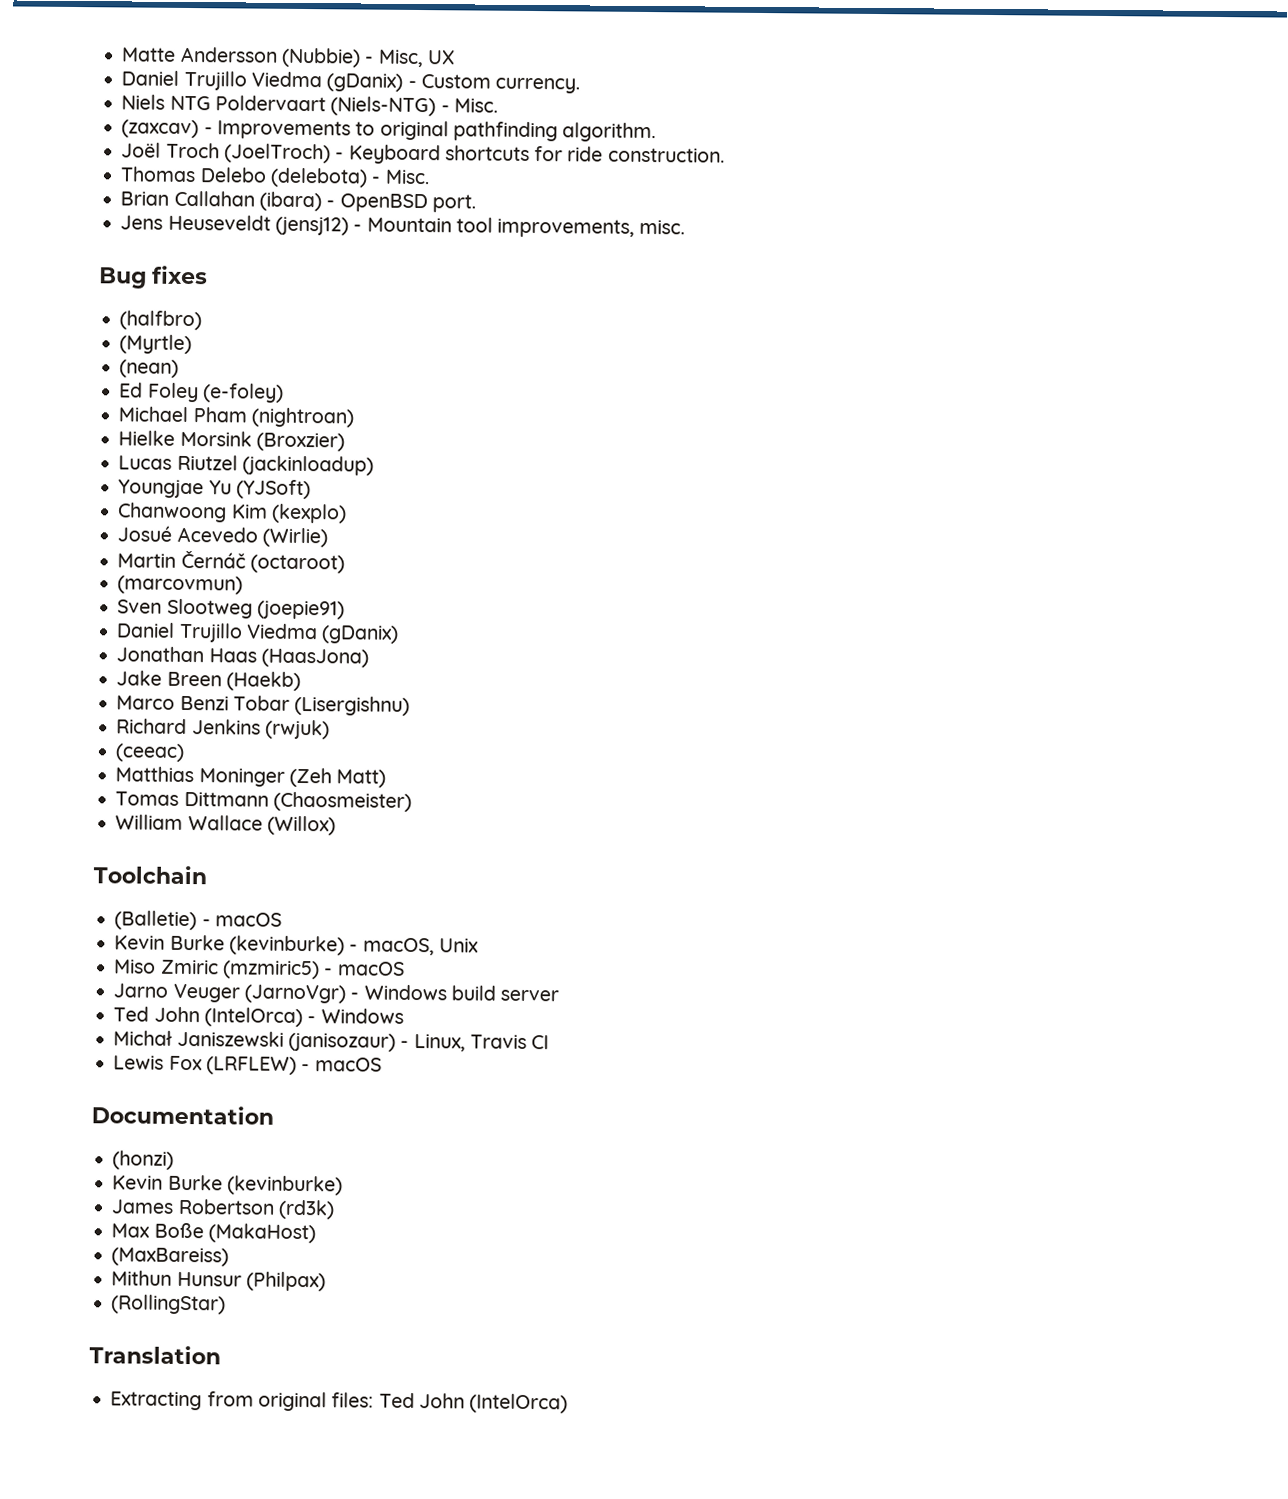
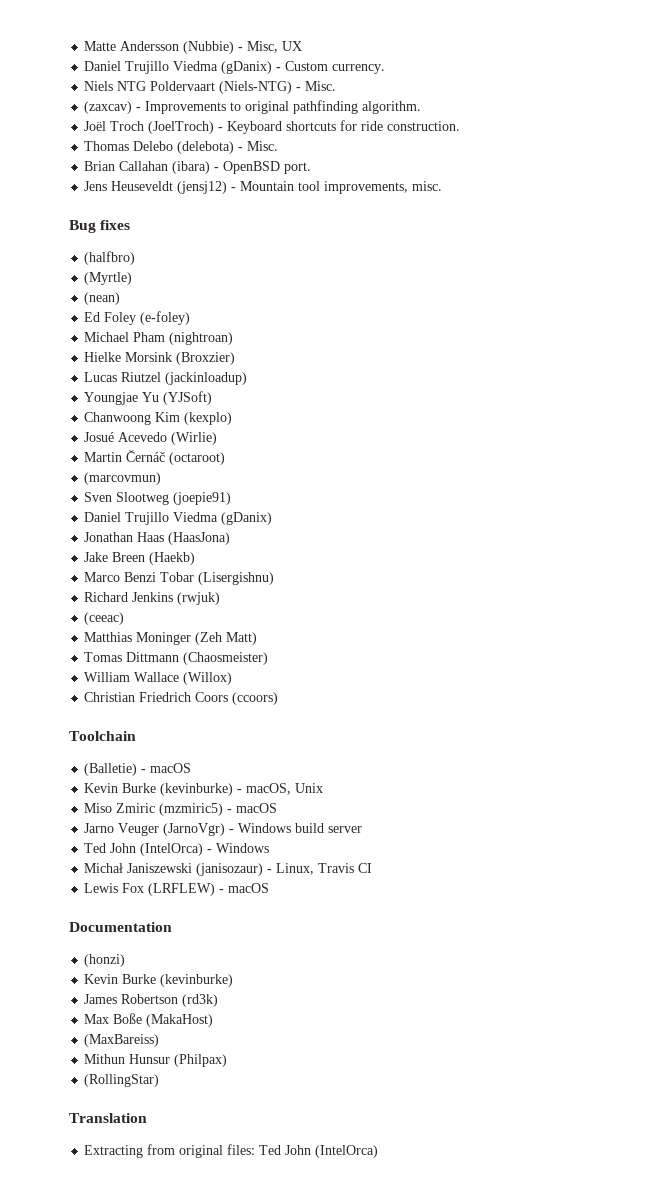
+ Christian Friedrich Coors (ccoors)

